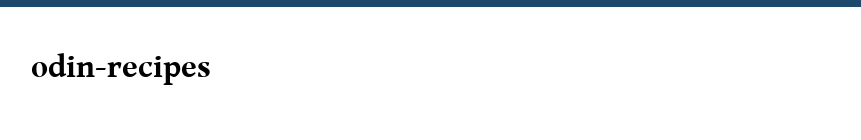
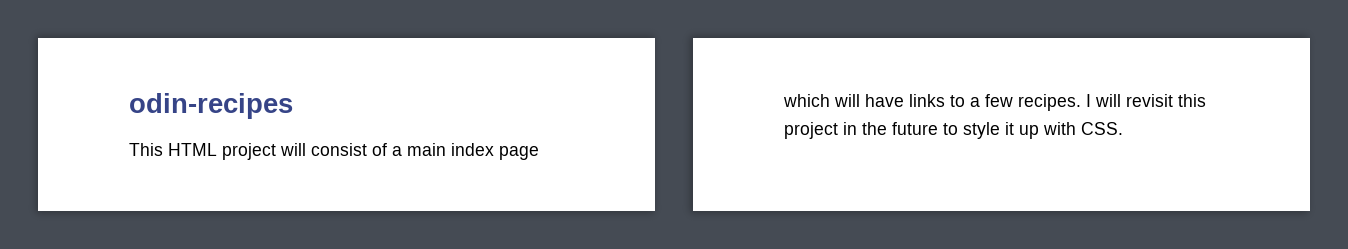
+ This HTML project will consist of a main index page which will have links to a few recipes. I will revisit this project in the future to style it up with CSS.

